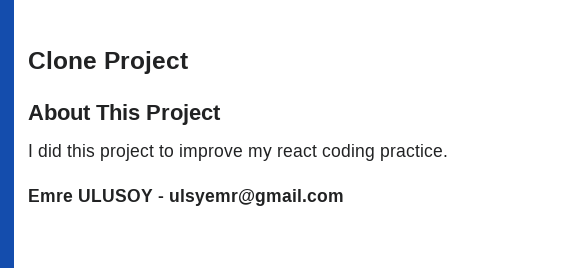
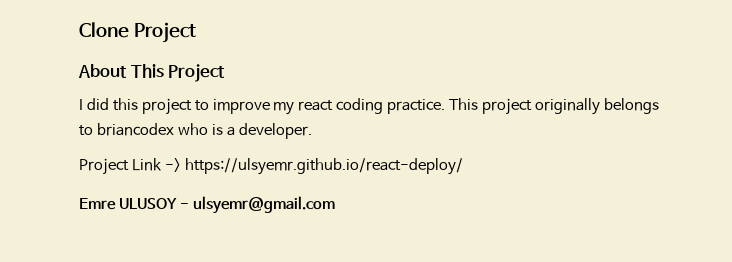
+ This project originally belongs to briancodex who is a developer.
+ Project Link -> https://ulsyemr.github.io/react-deploy/

